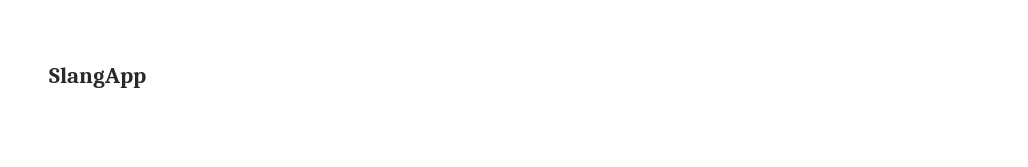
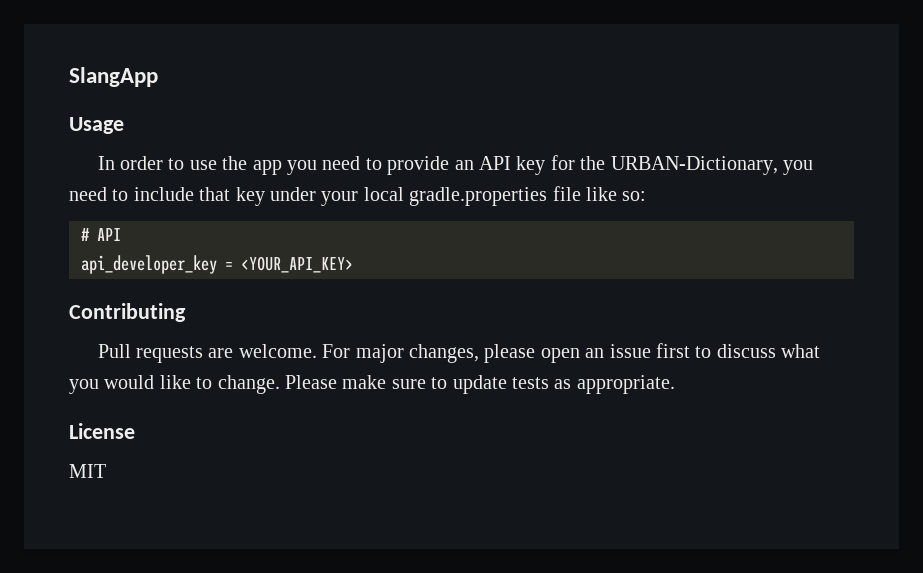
+ Usage
+ In order to use the app you need to provide an API key for the URBAN-Dictionary, you need to include that key under your local gradle.properties file like so:
+ # API
+ api_developer_key = <YOUR_API_KEY>
+ Contributing
+ Pull requests are welcome. For major changes, please open an issue first to discuss what you would like to change. Please make sure to update tests as appropriate.
+ License
+ MIT

